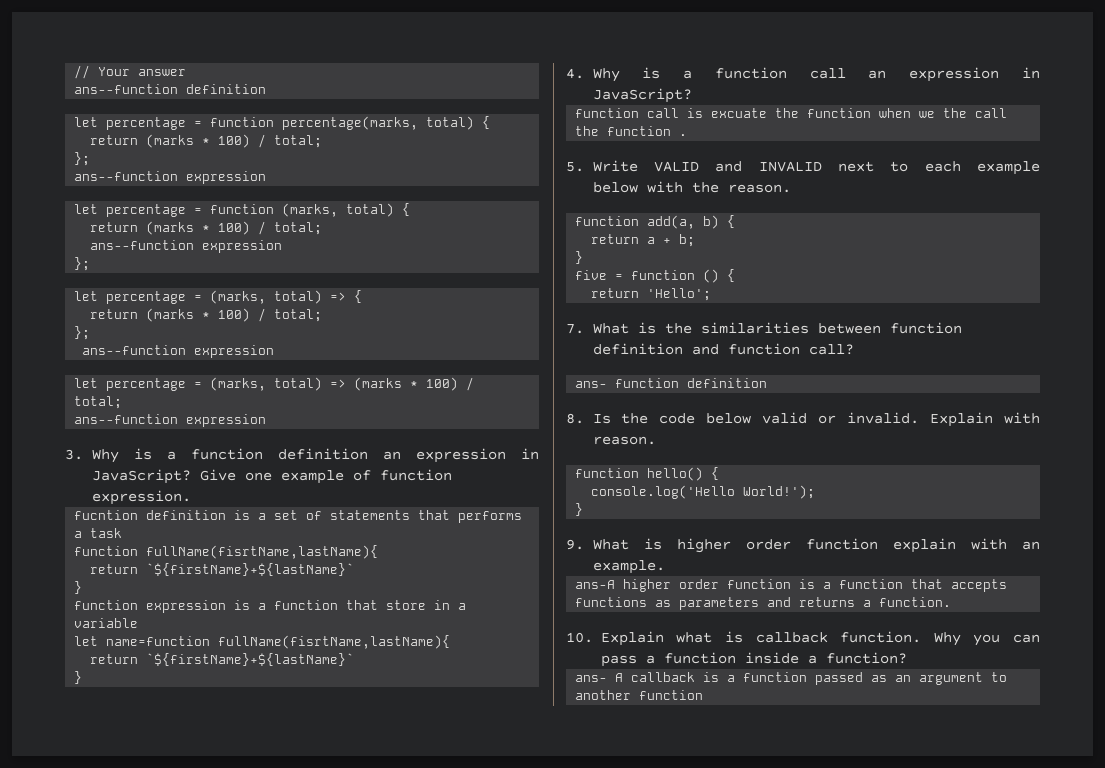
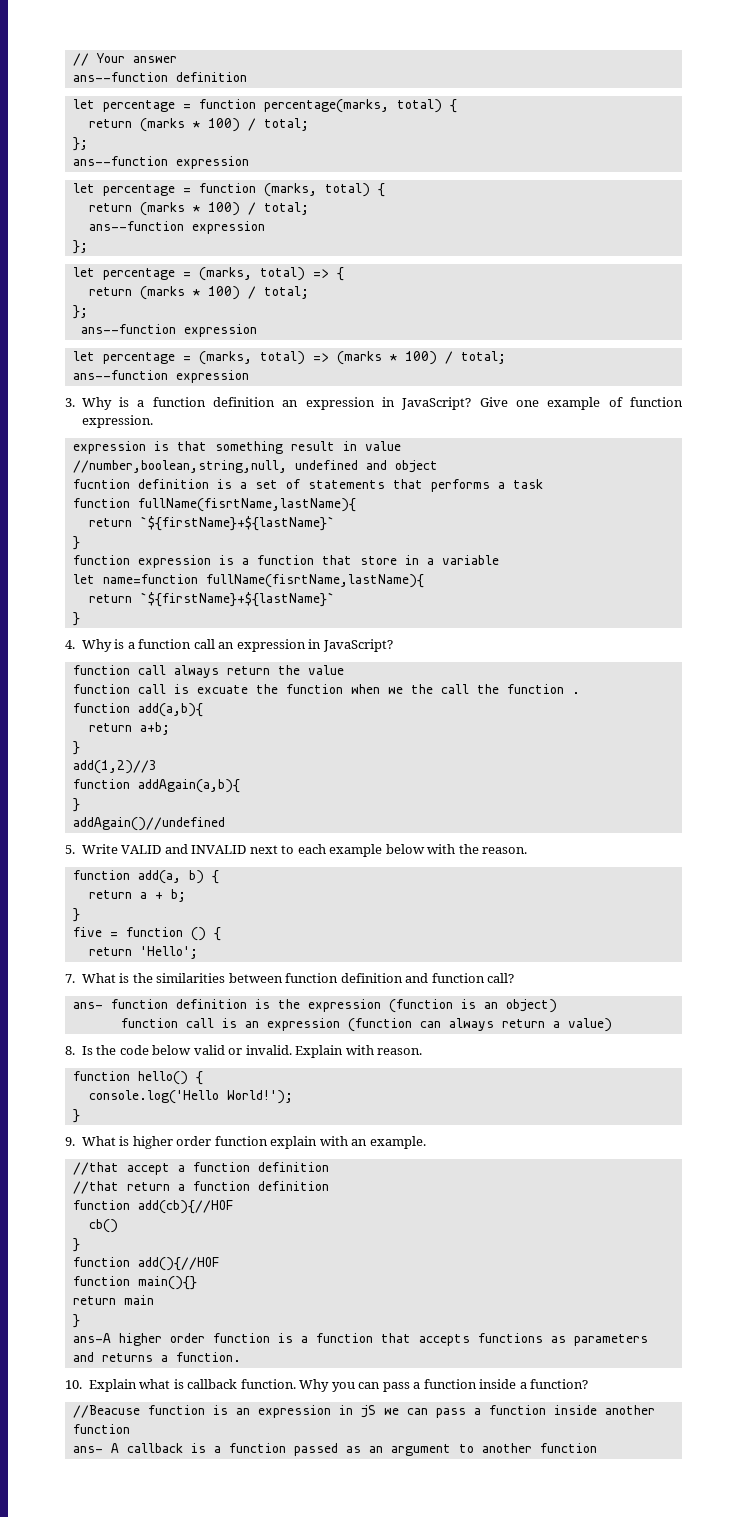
+ expression is that something result in value
+ //number,boolean,string,null, undefined and object
+ function call always return the value
+ function add(a,b){
+ return a+b;
+ }
+ add(1,2)//3
+ function addAgain(a,b){
+ }
+ addAgain()//undefined
- ans- function definition
+ ans- function definition is the expression (function is an object)
+ function call is an expression (function can always return a value)
+ //that accept a function definition
+ //that return a function definition
+ function add(cb){//HOF
+ cb()
+ }
+ function add(){//HOF
+ function main(){}
+ return main
+ }
+ //Beacuse function is an expression in jS we can pass a function inside another function

